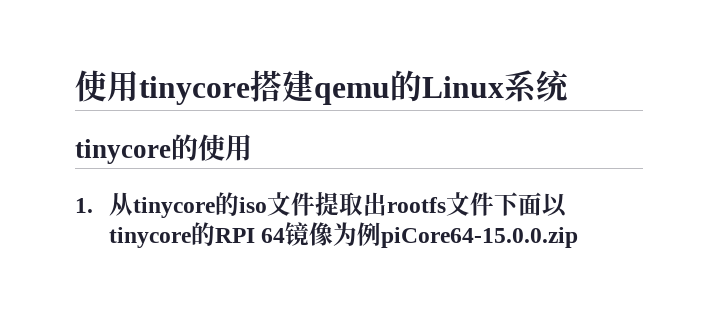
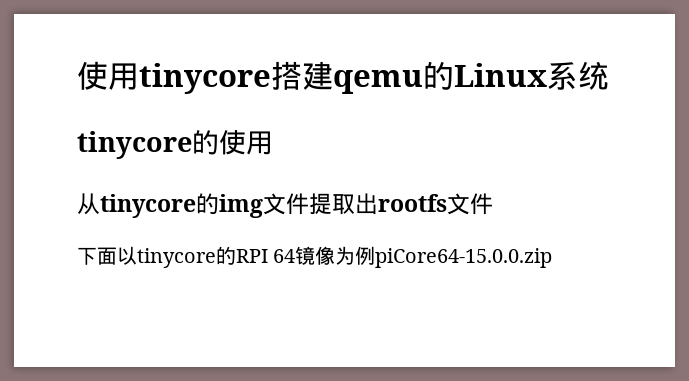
- 1.从tinycore的iso文件提取出rootfs文件下面以tinycore的RPI 64镜像为例piCore64-15.0.0.zip
+ 从tinycore的img文件提取出rootfs文件
+ 下面以tinycore的RPI 64镜像为例piCore64-15.0.0.zip

